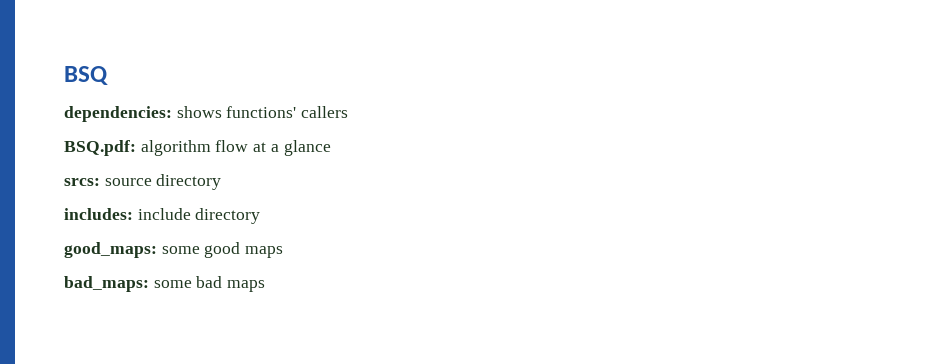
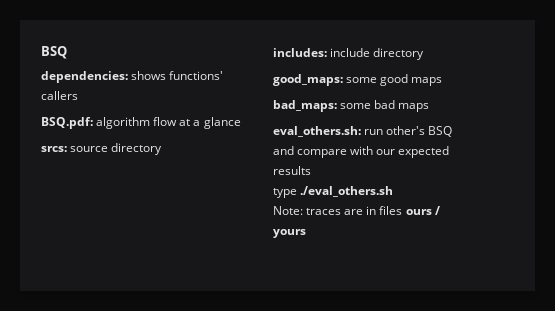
+ eval_others.sh: run other's BSQ and compare with our expected results
+ type ./eval_others.sh
+ Note: traces are in files ours / yours

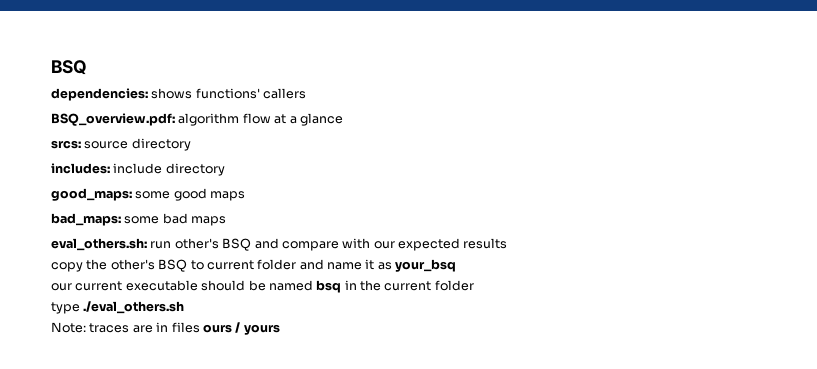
- BSQ.pdf: algorithm flow at a glance
+ BSQ_overview.pdf: algorithm flow at a glance
+ copy the other's BSQ to current folder and name it as your_bsq
+ our current executable should be named bsq in the current folder

